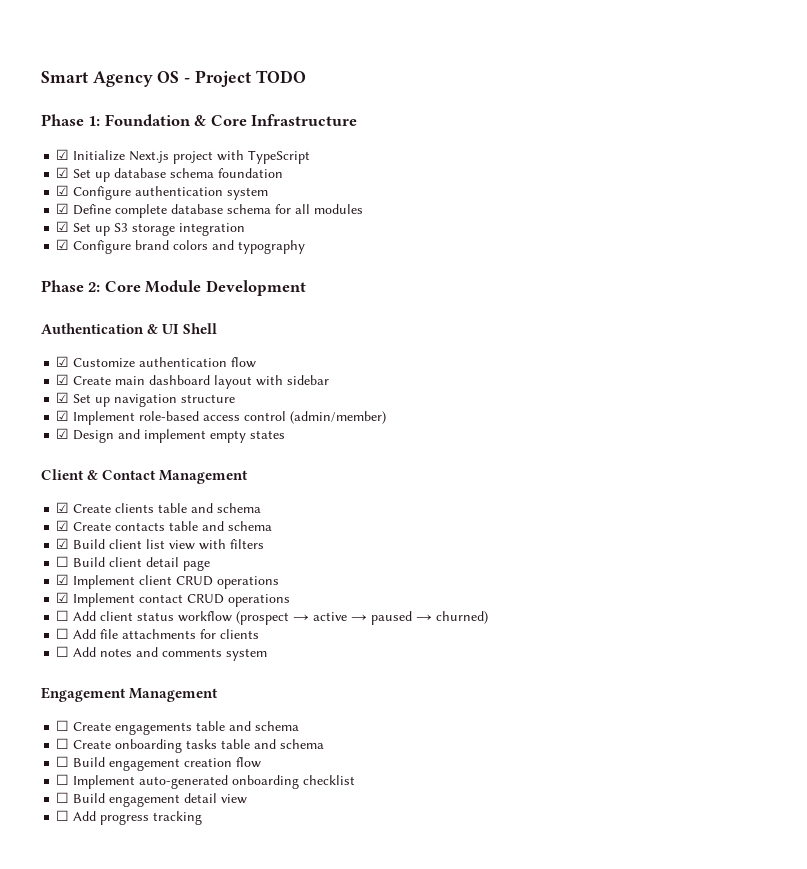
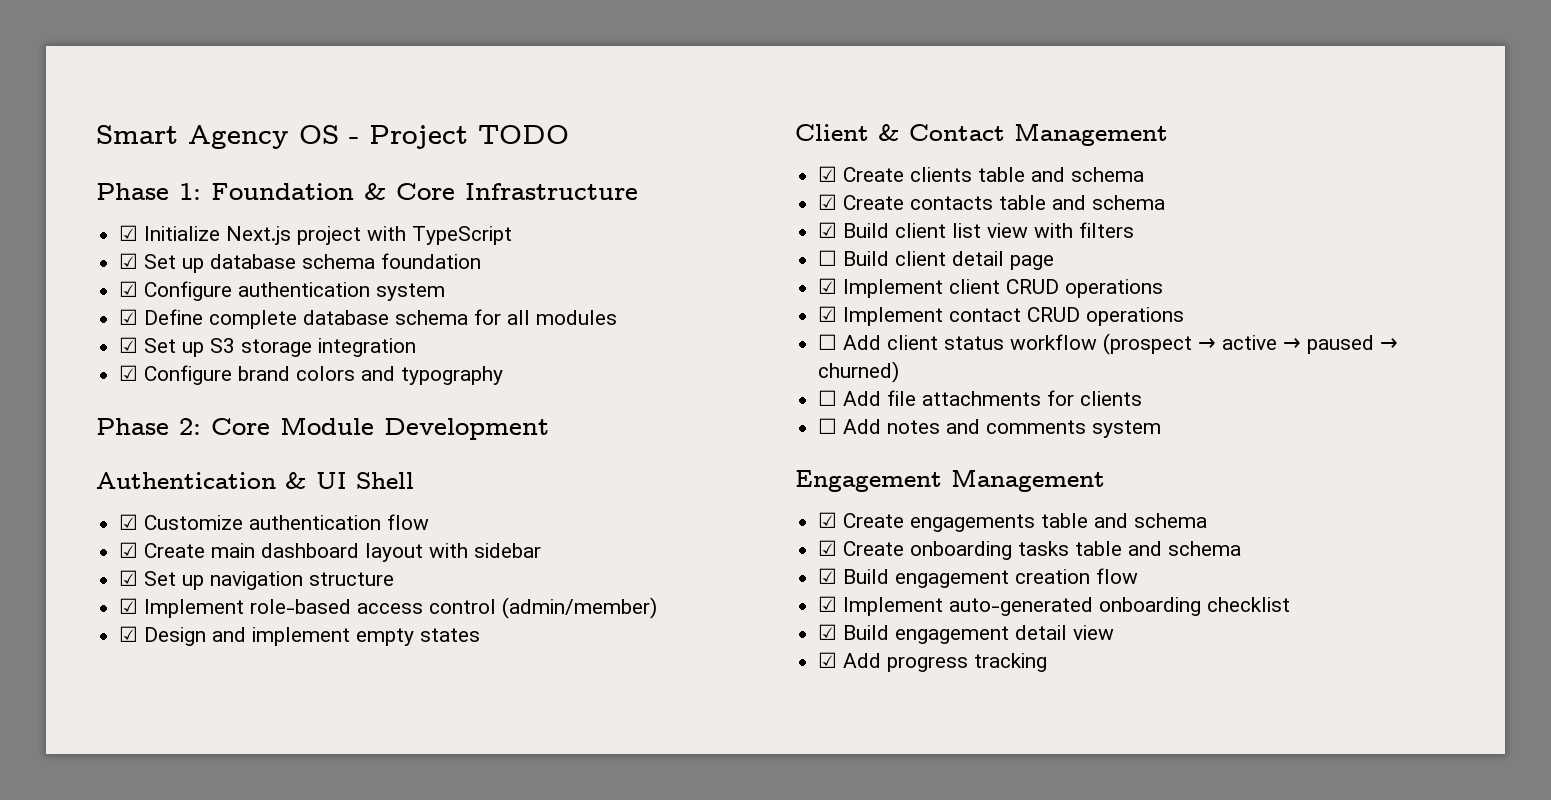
- ☐ Create engagements table and schema
+ ☑ Create engagements table and schema
- ☐ Create onboarding tasks table and schema
+ ☑ Create onboarding tasks table and schema
- ☐ Build engagement creation flow
+ ☑ Build engagement creation flow
- ☐ Implement auto-generated onboarding checklist
+ ☑ Implement auto-generated onboarding checklist
- ☐ Build engagement detail view
+ ☑ Build engagement detail view
- ☐ Add progress tracking
+ ☑ Add progress tracking

